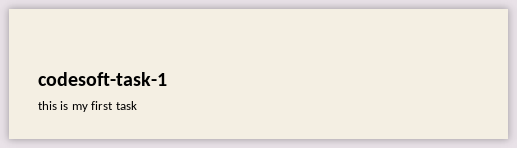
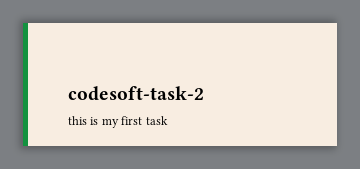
- codesoft-task-1
+ codesoft-task-2

